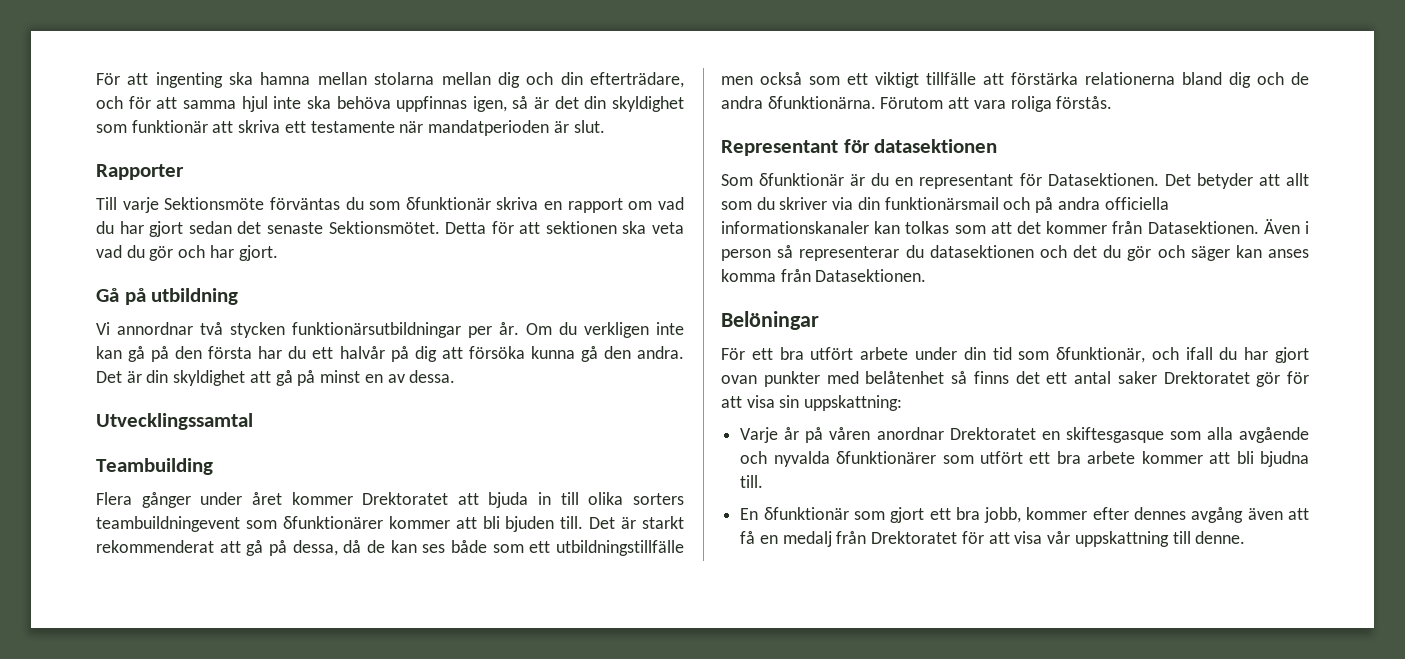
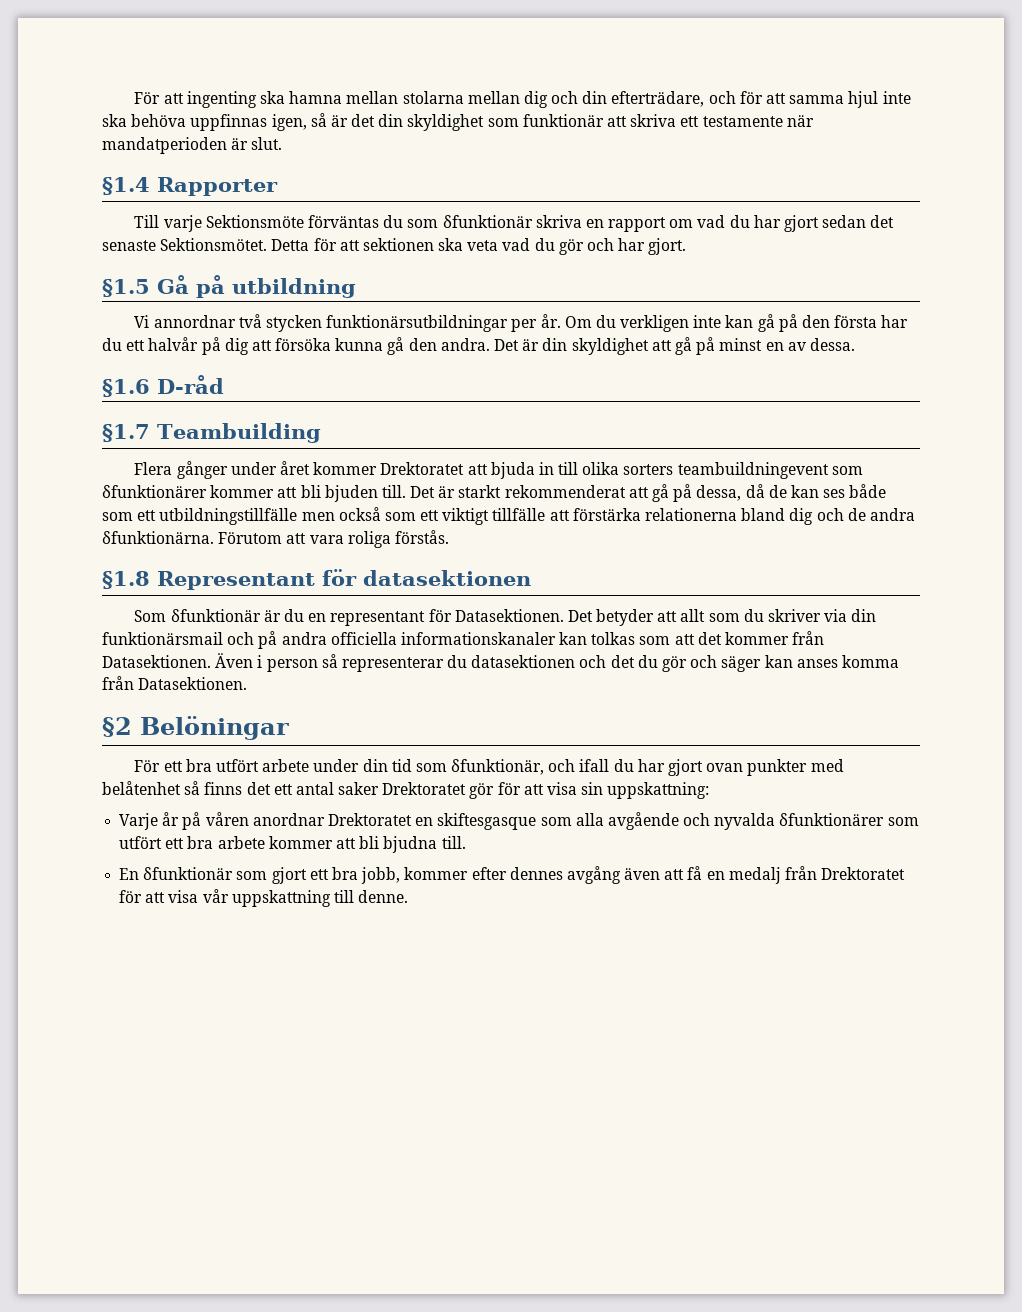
- Rapporter
+ §1.4 Rapporter
- Gå på utbildning
+ §1.5 Gå på utbildning
- Utvecklingssamtal
- Teambuilding
+ §1.6 D-råd
+ §1.7 Teambuilding
- Representant för datasektionen
+ §1.8 Representant för datasektionen
- Belöningar
+ §2 Belöningar

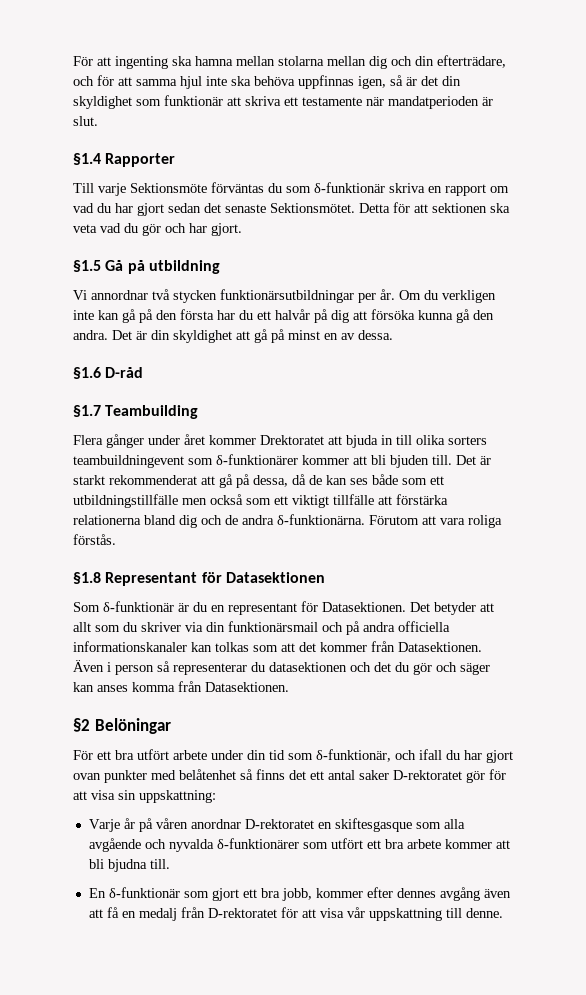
- Till varje Sektionsmöte förväntas du som δfunktionär skriva en rapport om vad du har gjort sedan det senaste Sektionsmötet.
+ Till varje Sektionsmöte förväntas du som δ-funktionär skriva en rapport om vad du har gjort sedan det senaste Sektionsmötet.
- Flera gånger under året kommer Drektoratet att bjuda in till olika sorters teambuildningevent som δfunktionärer kommer att bli bjuden till.
+ Flera gånger under året kommer Drektoratet att bjuda in till olika sorters teambuildningevent som δ-funktionärer kommer att bli bjuden till.
- Det är starkt rekommenderat att gå på dessa, då de kan ses både som ett utbildningstillfälle men också som ett viktigt tillfälle att förstärka relationerna bland dig och de andra δfunktionärna.
+ Det är starkt rekommenderat att gå på dessa, då de kan ses både som ett utbildningstillfälle men också som ett viktigt tillfälle att förstärka relationerna bland dig och de andra δ-funktionärna.
- §1.8 Representant för datasektionen
+ §1.8 Representant för Datasektionen
- Som δfunktionär är du en representant för Datasektionen.
+ Som δ-funktionär är du en representant för Datasektionen.
- För ett bra utfört arbete under din tid som δfunktionär, och ifall du har gjort ovan punkter med belåtenhet så finns det ett antal saker Drektoratet gör för att visa sin uppskattning:
+ För ett bra utfört arbete under din tid som δ-funktionär, och ifall du har gjort ovan punkter med belåtenhet så finns det ett antal saker D-rektoratet gör för att visa sin uppskattning:
- Varje år på våren anordnar Drektoratet en skiftesgasque som alla avgående och nyvalda δfunktionärer som utfört ett bra arbete kommer att bli bjudna till.
+ Varje år på våren anordnar D-rektoratet en skiftesgasque som alla avgående och nyvalda δ-funktionärer som utfört ett bra arbete kommer att bli bjudna till.
- En δfunktionär som gjort ett bra jobb, kommer efter dennes avgång även att få en medalj från Drektoratet för att visa vår uppskattning till denne.
+ En δ-funktionär som gjort ett bra jobb, kommer efter dennes avgång även att få en medalj från D-rektoratet för att visa vår uppskattning till denne.

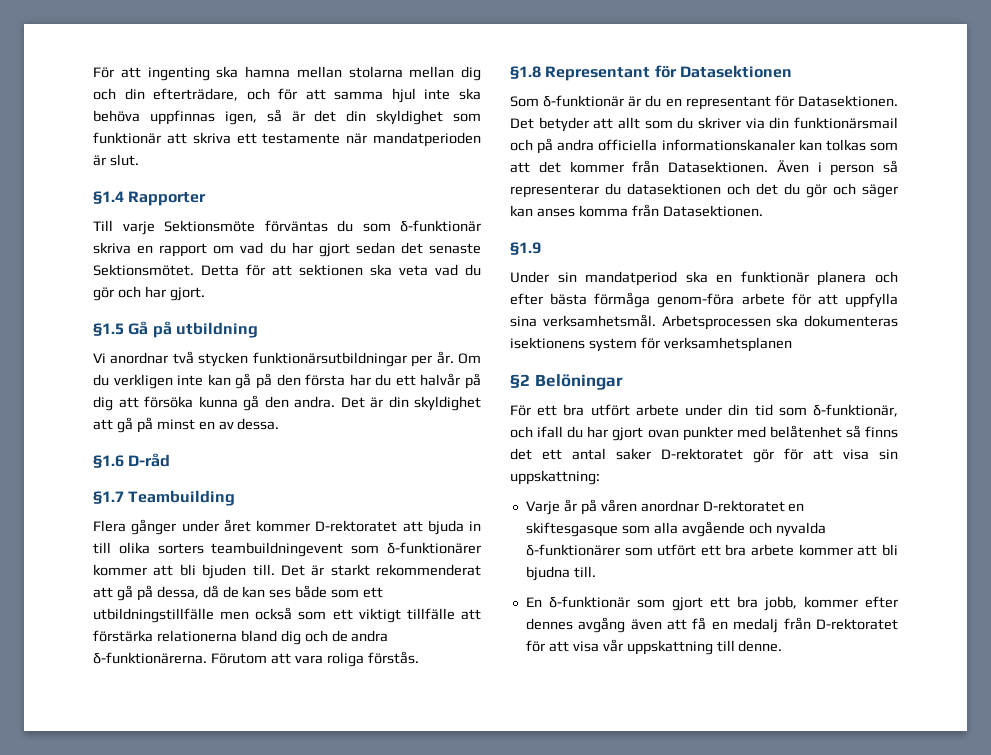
- Vi annordnar två stycken funktionärsutbildningar per år.
+ Vi anordnar två stycken funktionärsutbildningar per år.
- Flera gånger under året kommer Drektoratet att bjuda in till olika sorters teambuildningevent som δ-funktionärer kommer att bli bjuden till.
+ Flera gånger under året kommer D-rektoratet att bjuda in till olika sorters teambuildningevent som δ-funktionärer kommer att bli bjuden till.
- Det är starkt rekommenderat att gå på dessa, då de kan ses både som ett utbildningstillfälle men också som ett viktigt tillfälle att förstärka relationerna bland dig och de andra δ-funktionärna.
+ Det är starkt rekommenderat att gå på dessa, då de kan ses både som ett utbildningstillfälle men också som ett viktigt tillfälle att förstärka relationerna bland dig och de andra δ-funktionärerna.
+ §1.9
+ Under sin mandatperiod ska en funktionär planera och efter bästa förmåga genom-föra arbete för att uppfylla sina verksamhetsmål. Arbetsprocessen ska dokumenteras isektionens system för verksamhetsplanen

